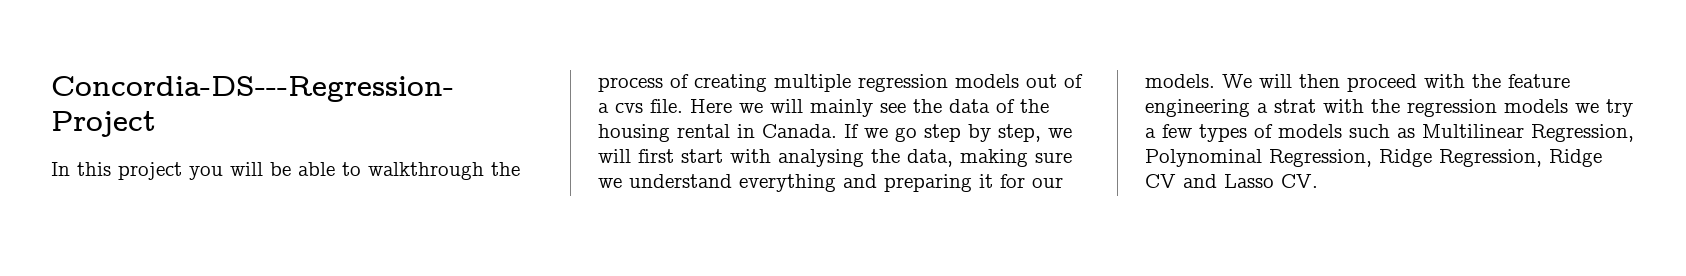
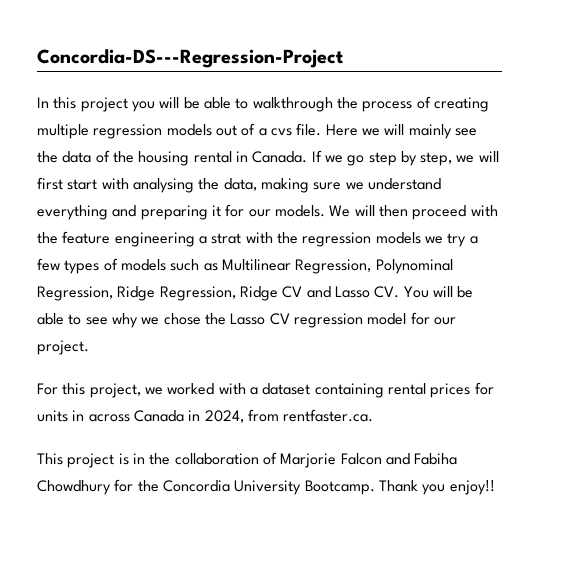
- We will then proceed with the feature engineering a strat with the regression models we try a few types of models such as Multilinear Regression, Polynominal Regression, Ridge Regression, Ridge CV and Lasso CV.
+ We will then proceed with the feature engineering a strat with the regression models we try a few types of models such as Multilinear Regression, Polynominal Regression, Ridge Regression, Ridge CV and Lasso CV. You will be able to see why we chose the Lasso CV regression model for our project.
+ For this project, we worked with a dataset containing rental prices for units in across Canada in 2024, from rentfaster.ca.
+ This project is in the collaboration of Marjorie Falcon and Fabiha Chowdhury for the Concordia University Bootcamp. Thank you enjoy!!

